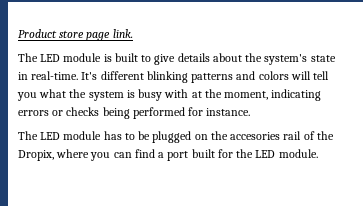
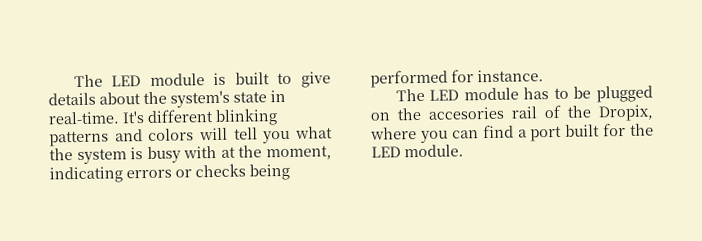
- Product store page link.

